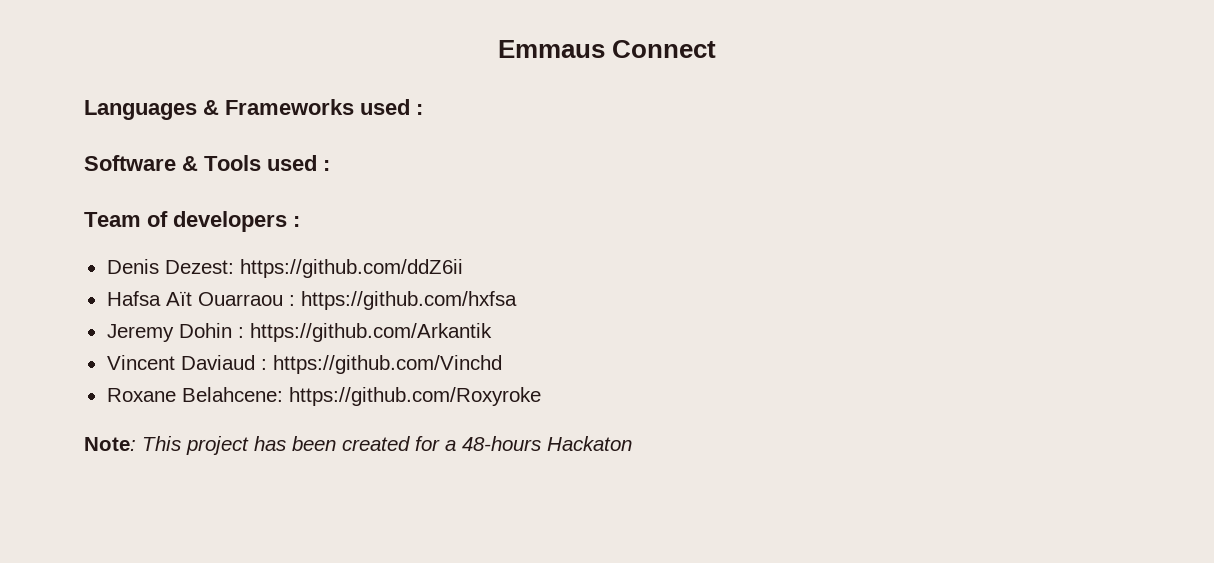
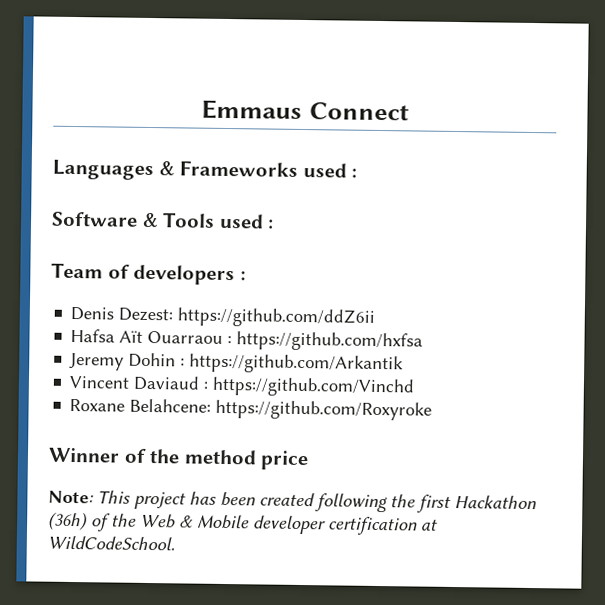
+ Winner of the method price
- Note: This project has been created for a 48-hours Hackaton
+ Note: This project has been created following the first Hackathon (36h) of the Web & Mobile developer certification at WildCodeSchool.

